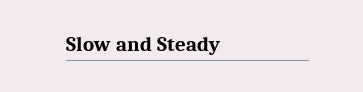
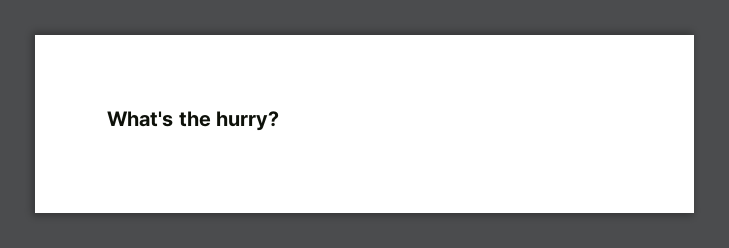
- Slow and Steady
+ What's the hurry?

